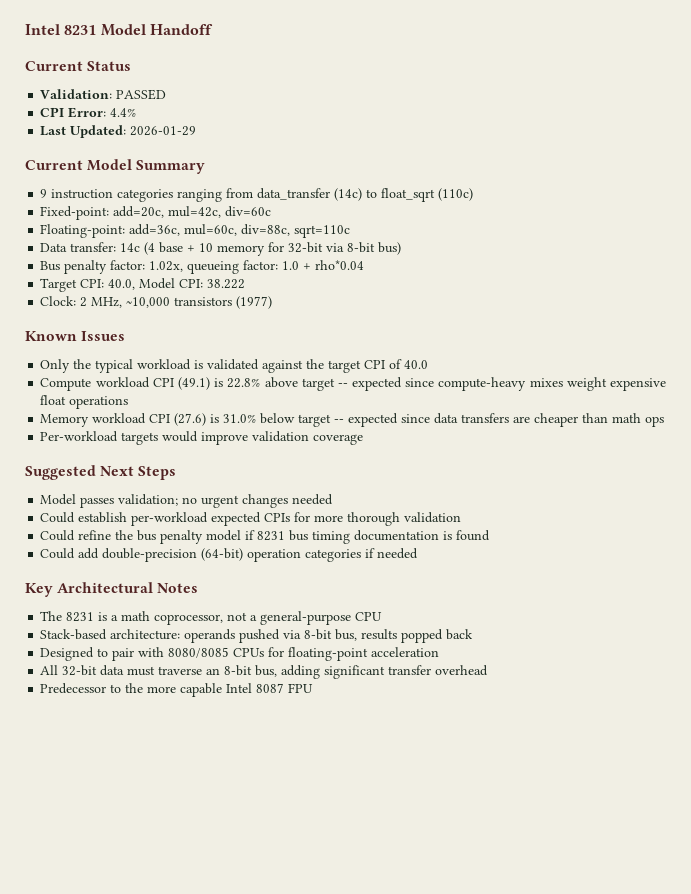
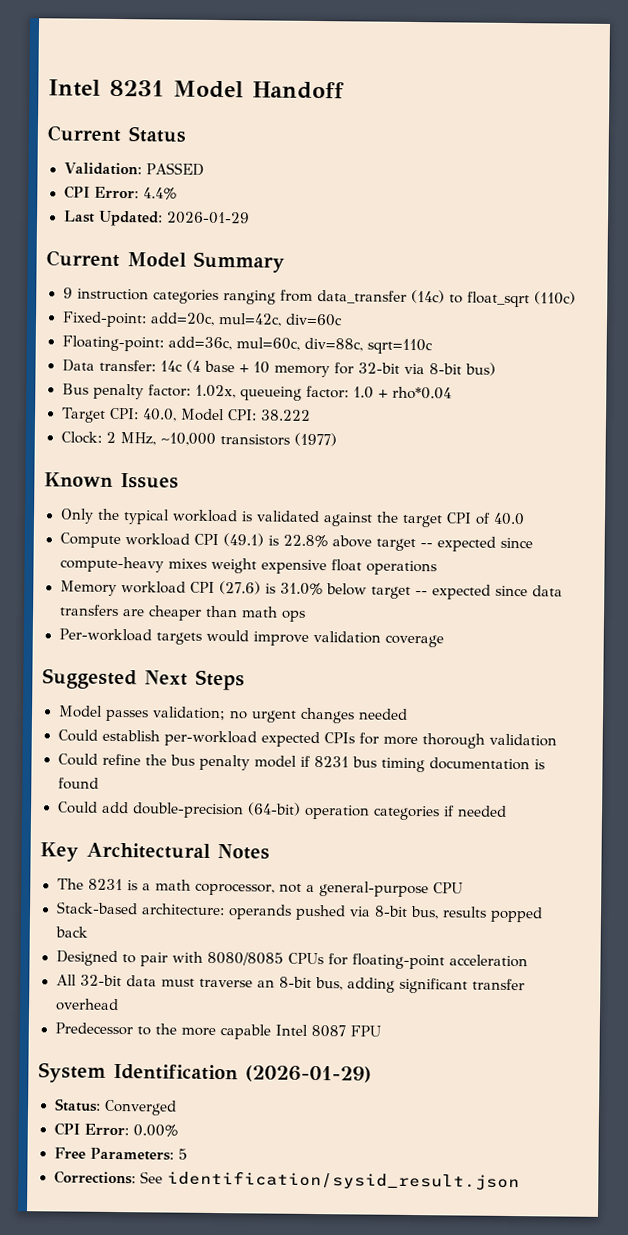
+ System Identification (2026-01-29)
+ Status: Converged
+ CPI Error: 0.00%
+ Free Parameters: 5
+ Corrections: See identification/sysid_result.json

